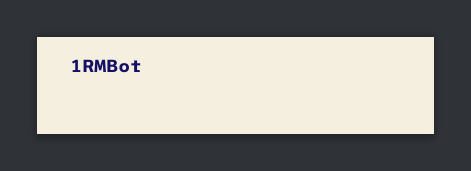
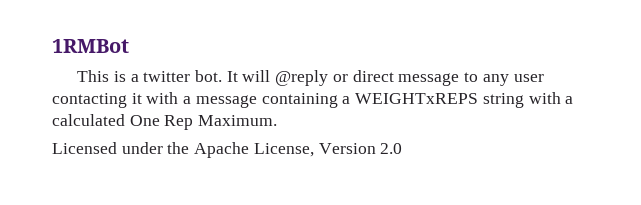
+ This is a twitter bot. It will @reply or direct message to any user contacting it with a message containing a WEIGHTxREPS string with a calculated One Rep Maximum.
+ Licensed under the Apache License, Version 2.0

